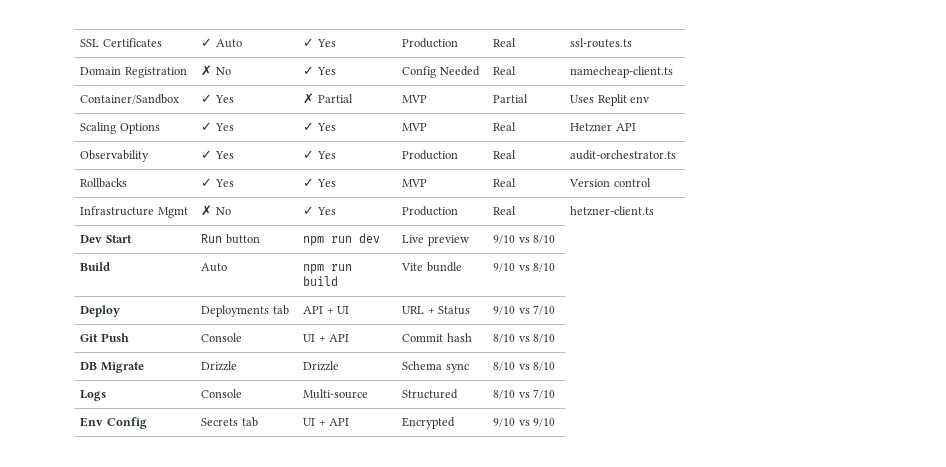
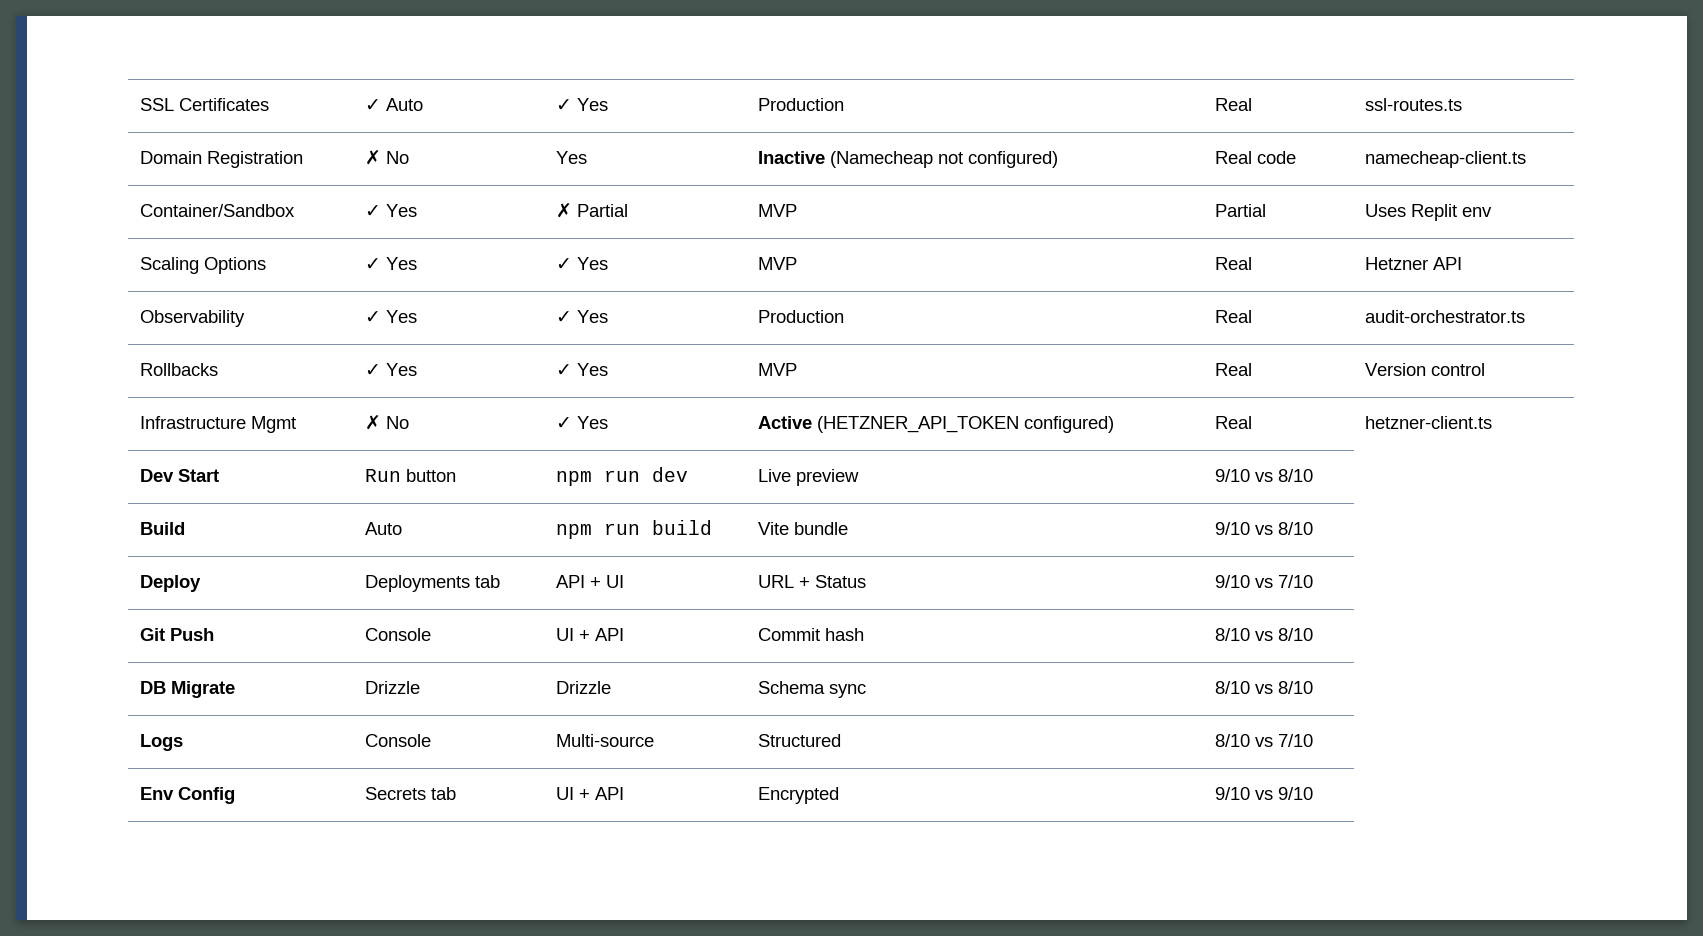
- Domain Registration | ✗ No | ✓ Yes | Config Needed | Real | namecheap-client.ts
+ Domain Registration | ✗ No | Yes | Inactive (Namecheap not configured) | Real code | namecheap-client.ts
- Infrastructure Mgmt | ✗ No | ✓ Yes | Production | Real | hetzner-client.ts
+ Infrastructure Mgmt | ✗ No | ✓ Yes | Active (HETZNER_API_TOKEN configured) | Real | hetzner-client.ts

